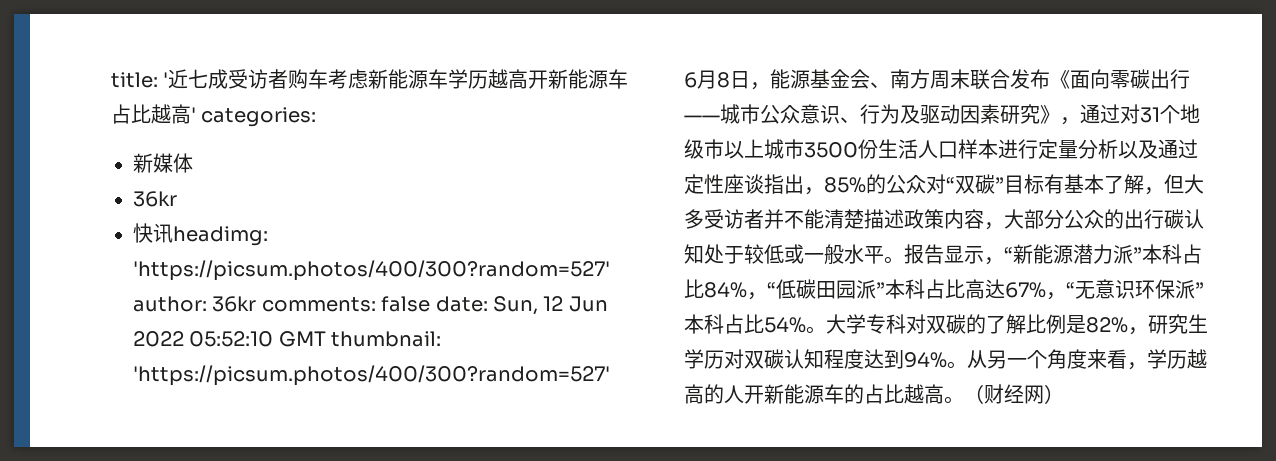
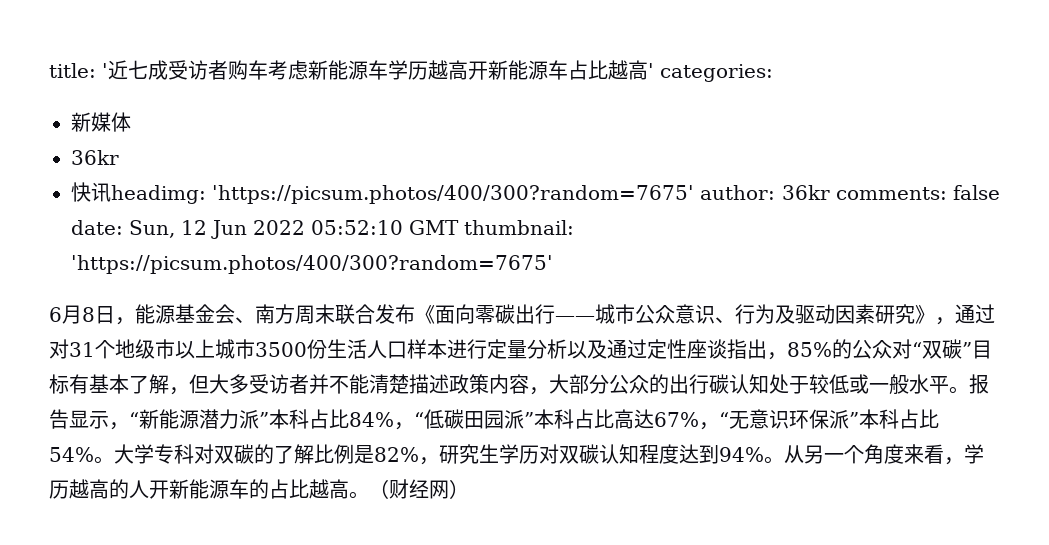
- 快讯headimg: 'https://picsum.photos/400/300?random=527' author: 36kr comments: false date: Sun, 12 Jun 2022 05:52:10 GMT thumbnail: 'https://picsum.photos/400/300?random=527'
+ 快讯headimg: 'https://picsum.photos/400/300?random=7675' author: 36kr comments: false date: Sun, 12 Jun 2022 05:52:10 GMT thumbnail: 'https://picsum.photos/400/300?random=7675'

